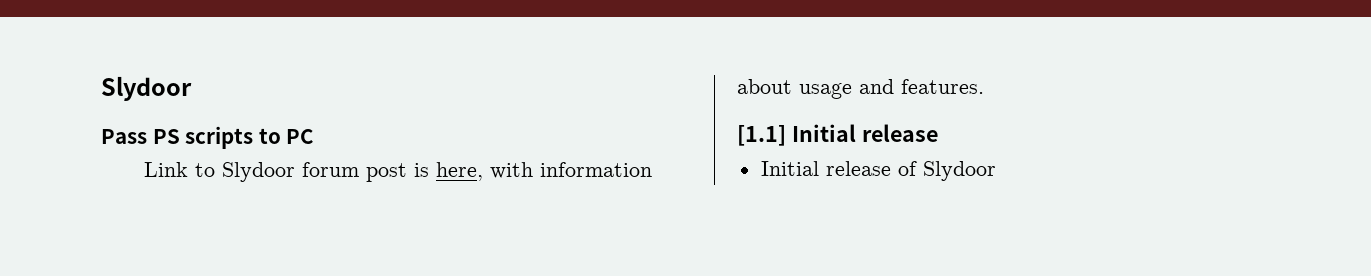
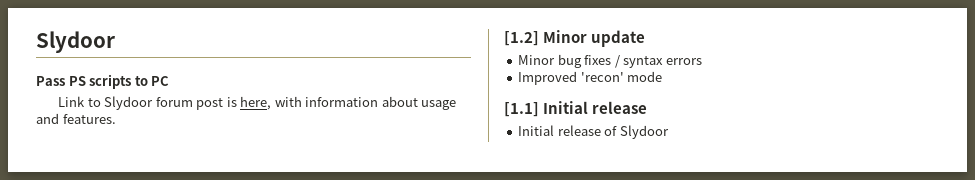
+ [1.2] Minor update
+ Minor bug fixes / syntax errors
+ Improved 'recon' mode

